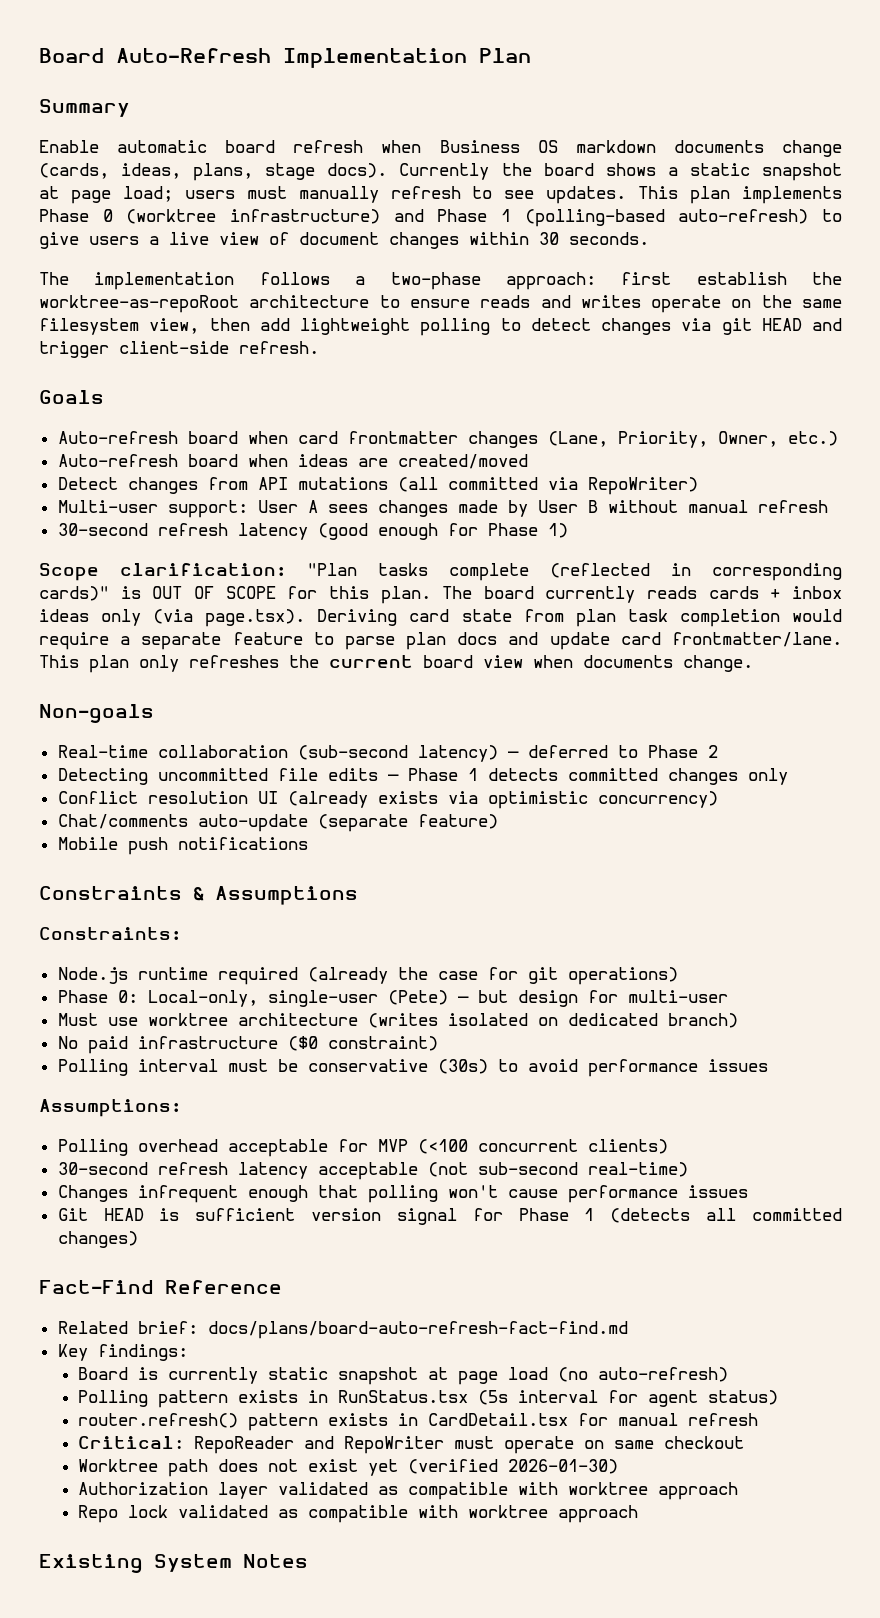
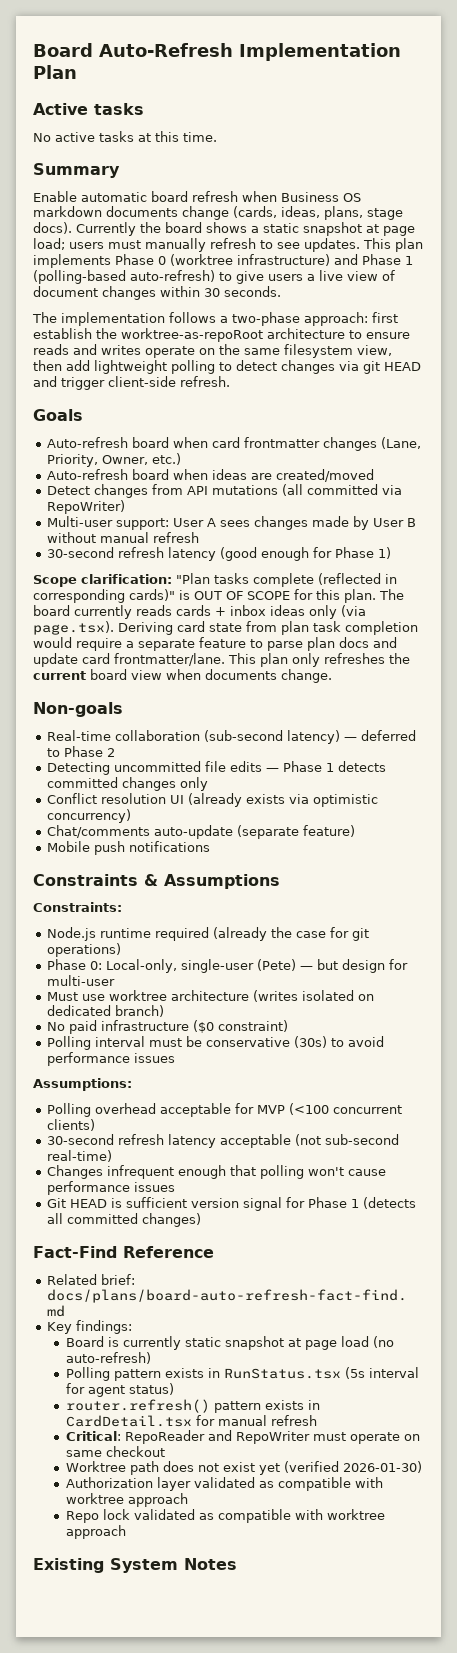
+ Active tasks
+ No active tasks at this time.

